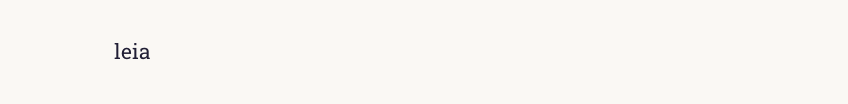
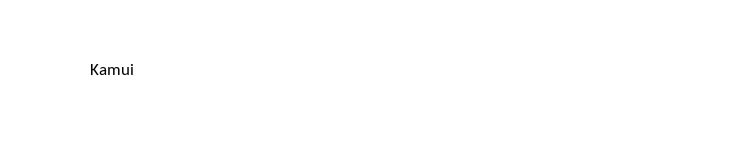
- leia
+ Kamui

